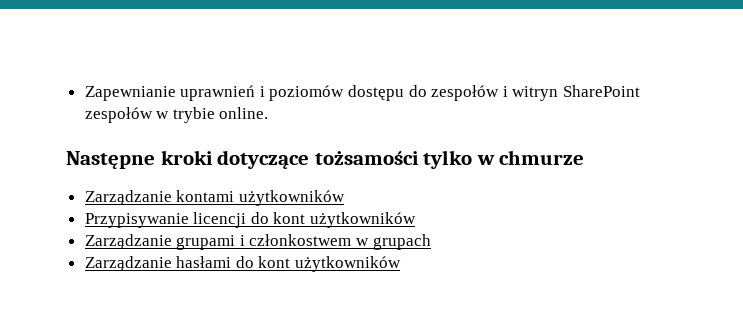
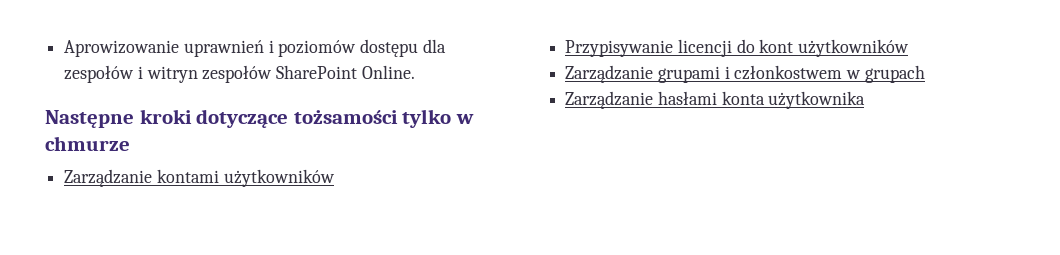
- Zapewnianie uprawnień i poziomów dostępu do zespołów i witryn SharePoint zespołów w trybie online.
+ Aprowizowanie uprawnień i poziomów dostępu dla zespołów i witryn zespołów SharePoint Online.
- Zarządzanie hasłami do kont użytkowników
+ Zarządzanie hasłami konta użytkownika

